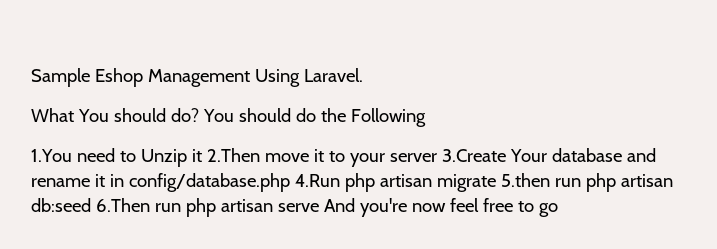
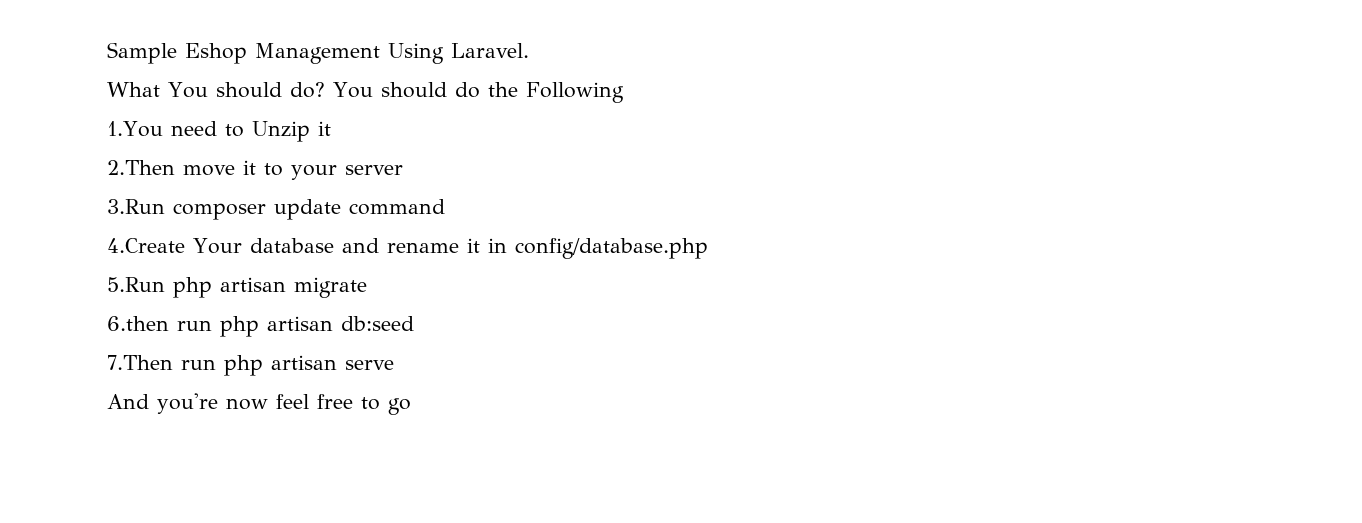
- 1.You need to Unzip it 2.Then move it to your server 3.Create Your database and rename it in config/database.php 4.Run php artisan migrate 5.then run php artisan db:seed 6.Then run php artisan serve And you're now feel free to go
+ 1.You need to Unzip it
+ 2.Then move it to your server
+ 3.Run composer update command
+ 4.Create Your database and rename it in config/database.php
+ 5.Run php artisan migrate
+ 6.then run php artisan db:seed
+ 7.Then run php artisan serve
+ And you're now feel free to go

